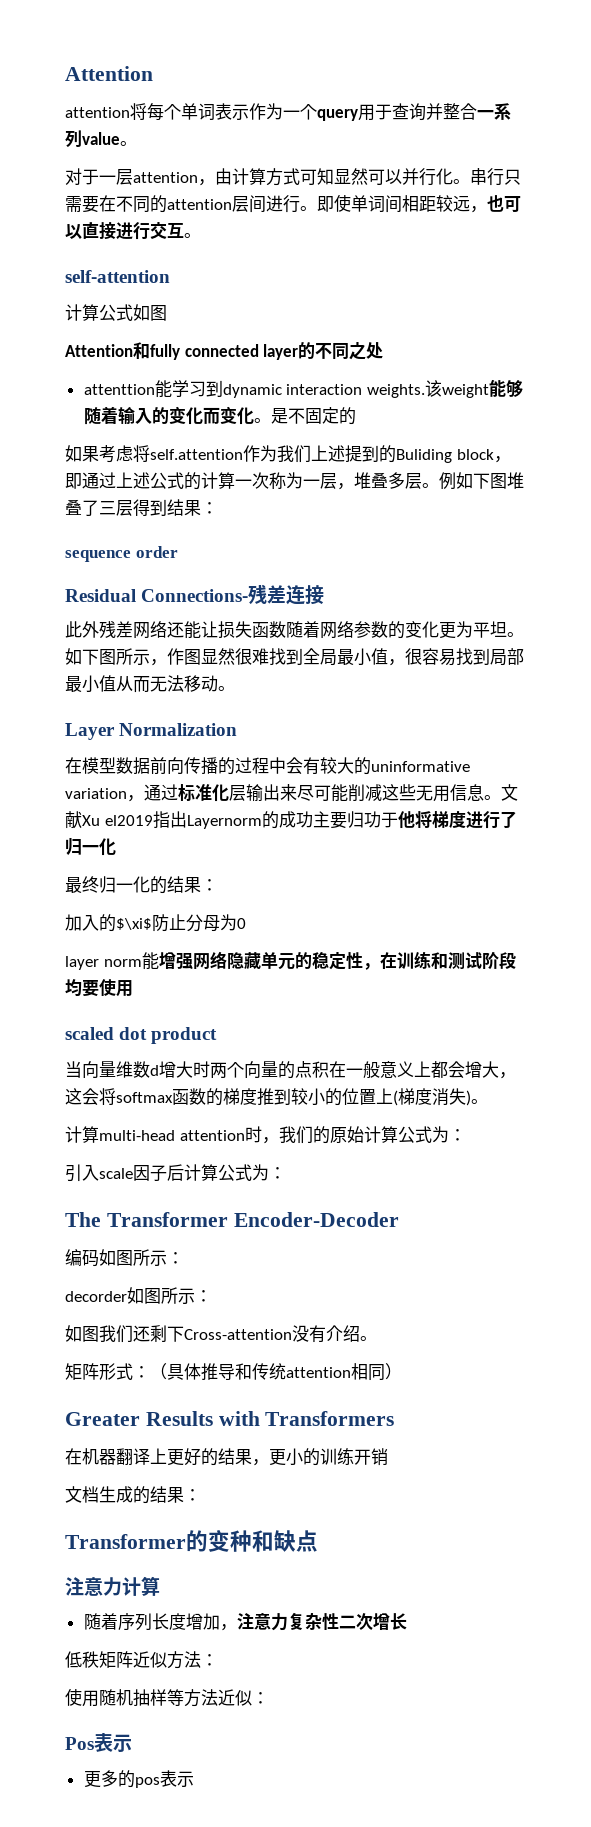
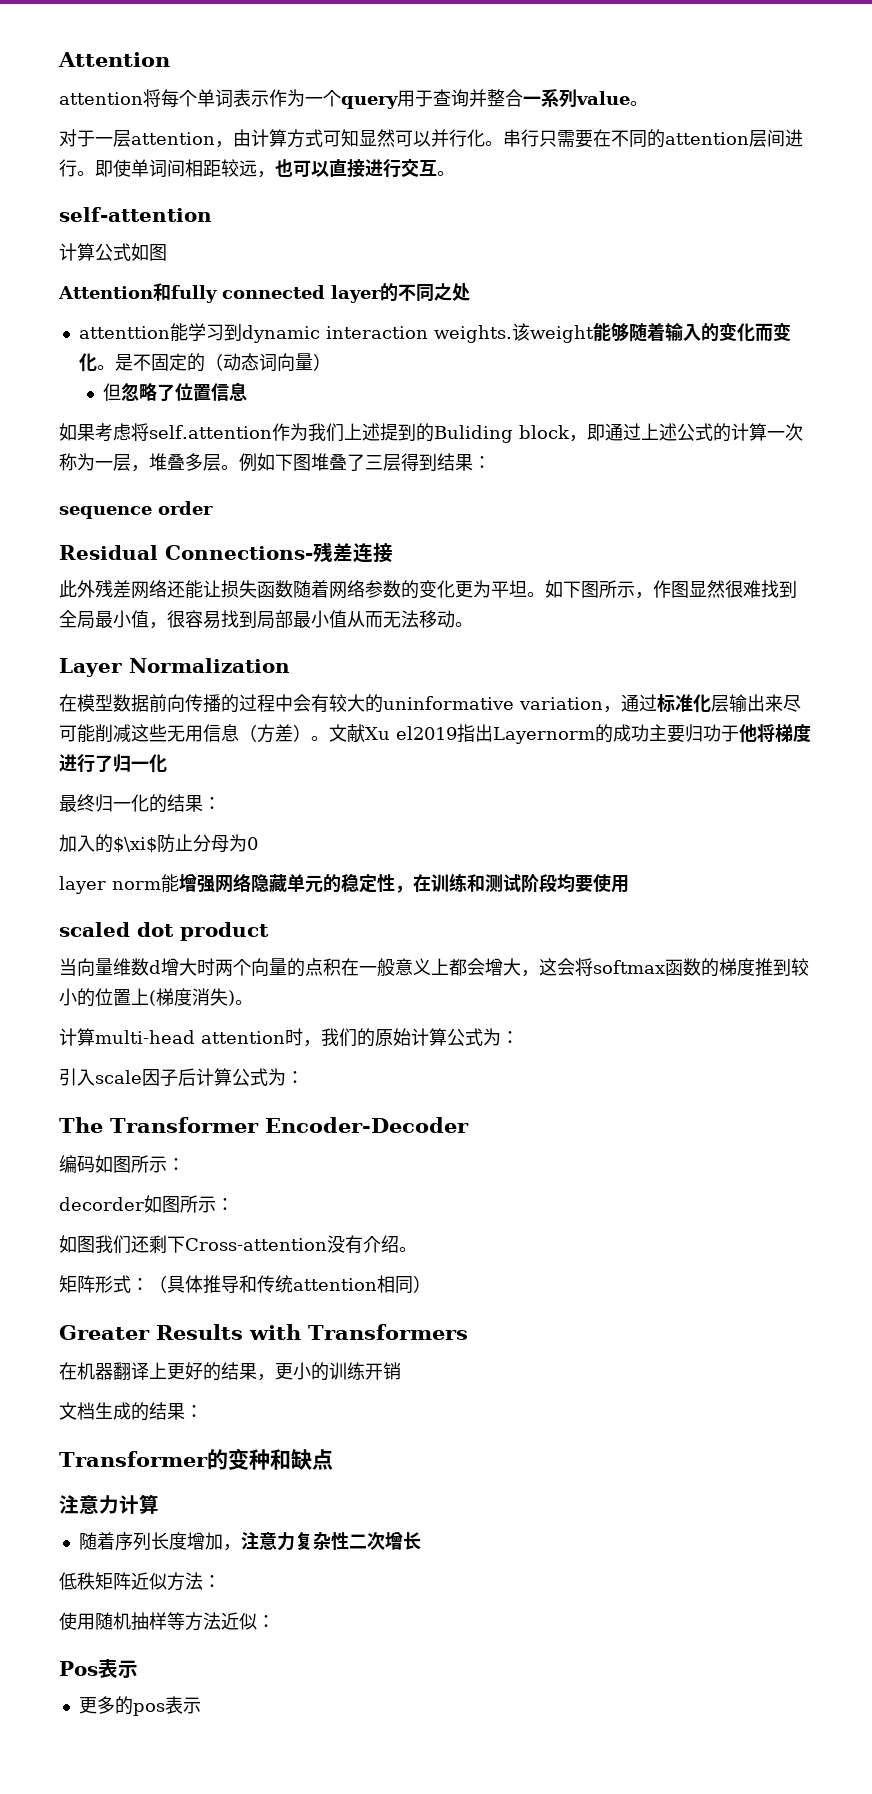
- 是不固定的
+ 是不固定的（动态词向量）
+ 但忽略了位置信息
- 在模型数据前向传播的过程中会有较大的uninformative variation，通过标准化层输出来尽可能削减这些无用信息。
+ 在模型数据前向传播的过程中会有较大的uninformative variation，通过标准化层输出来尽可能削减这些无用信息（方差）。

